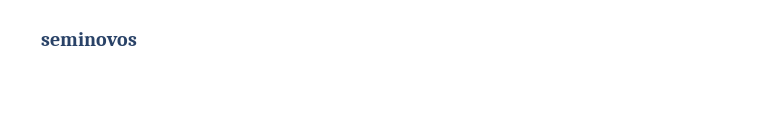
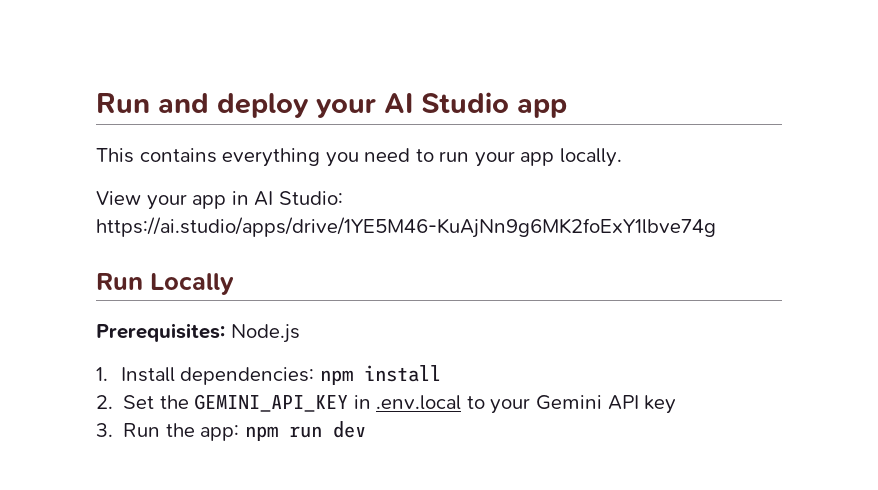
- seminovos
+ Run and deploy your AI Studio app
+ This contains everything you need to run your app locally.
+ View your app in AI Studio: https://ai.studio/apps/drive/1YE5M46-KuAjNn9g6MK2foExY1lbve74g
+ Run Locally
+ Prerequisites: Node.js
+ 1. Install dependencies: npm install
+ 2. Set the GEMINI_API_KEY in .env.local to your Gemini API key
+ 3. Run the app: npm run dev

